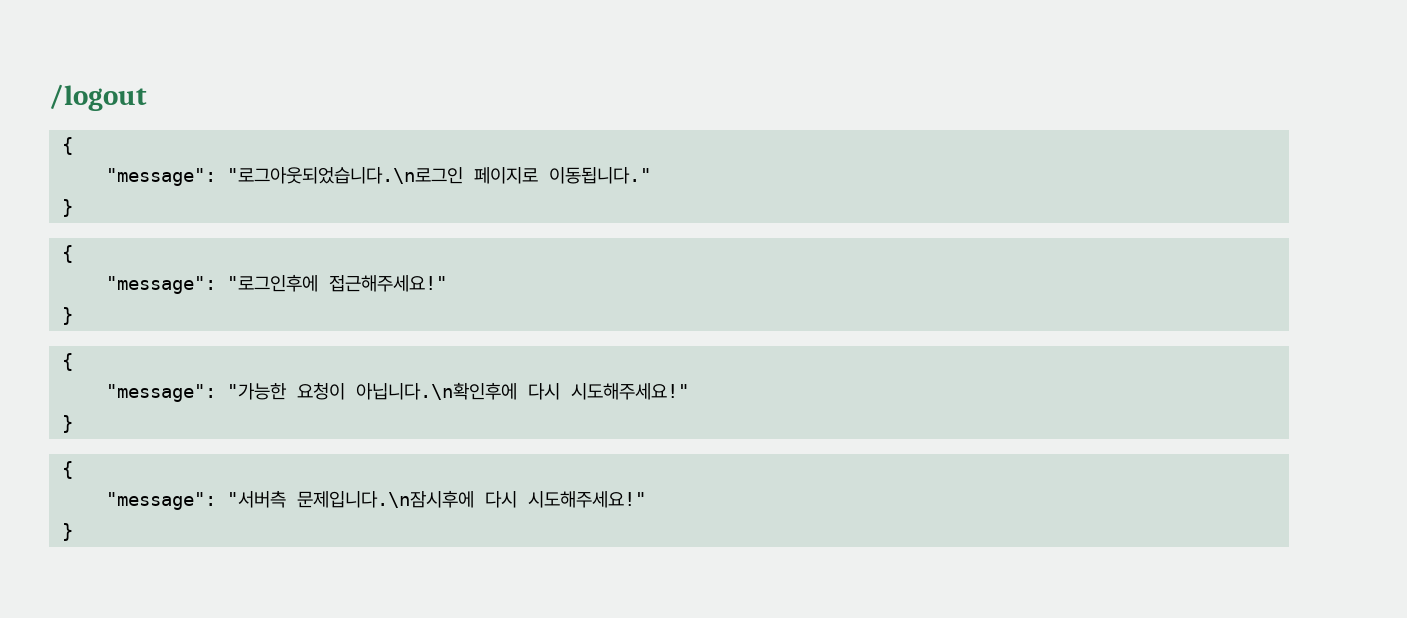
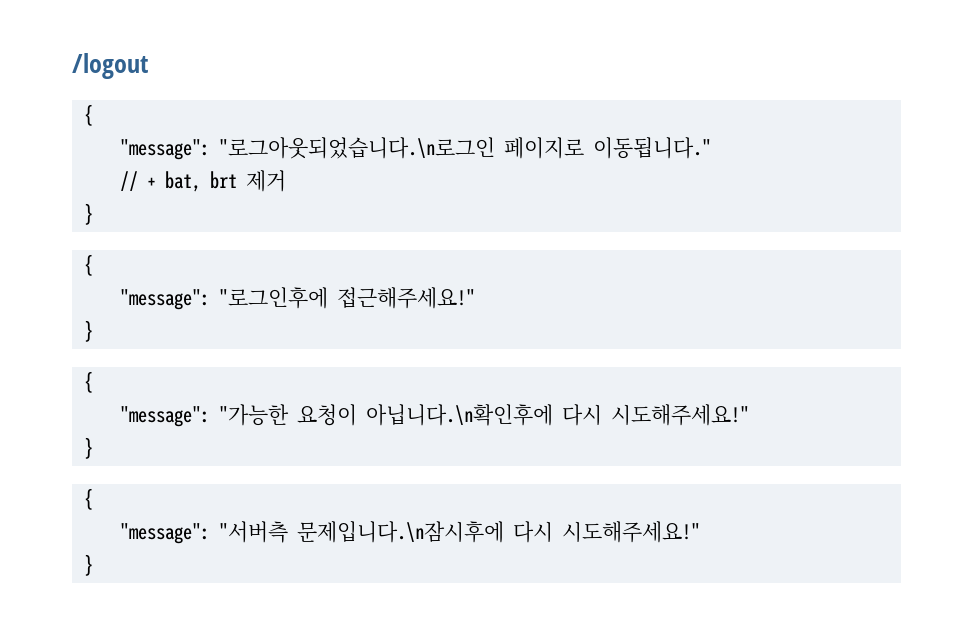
+ // + bat, brt 제거

